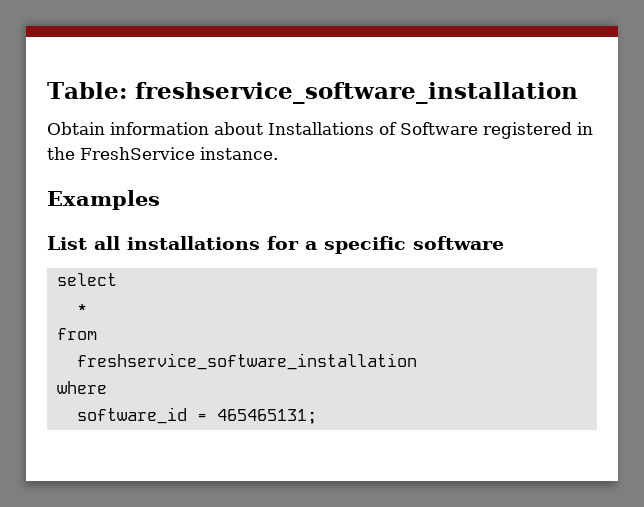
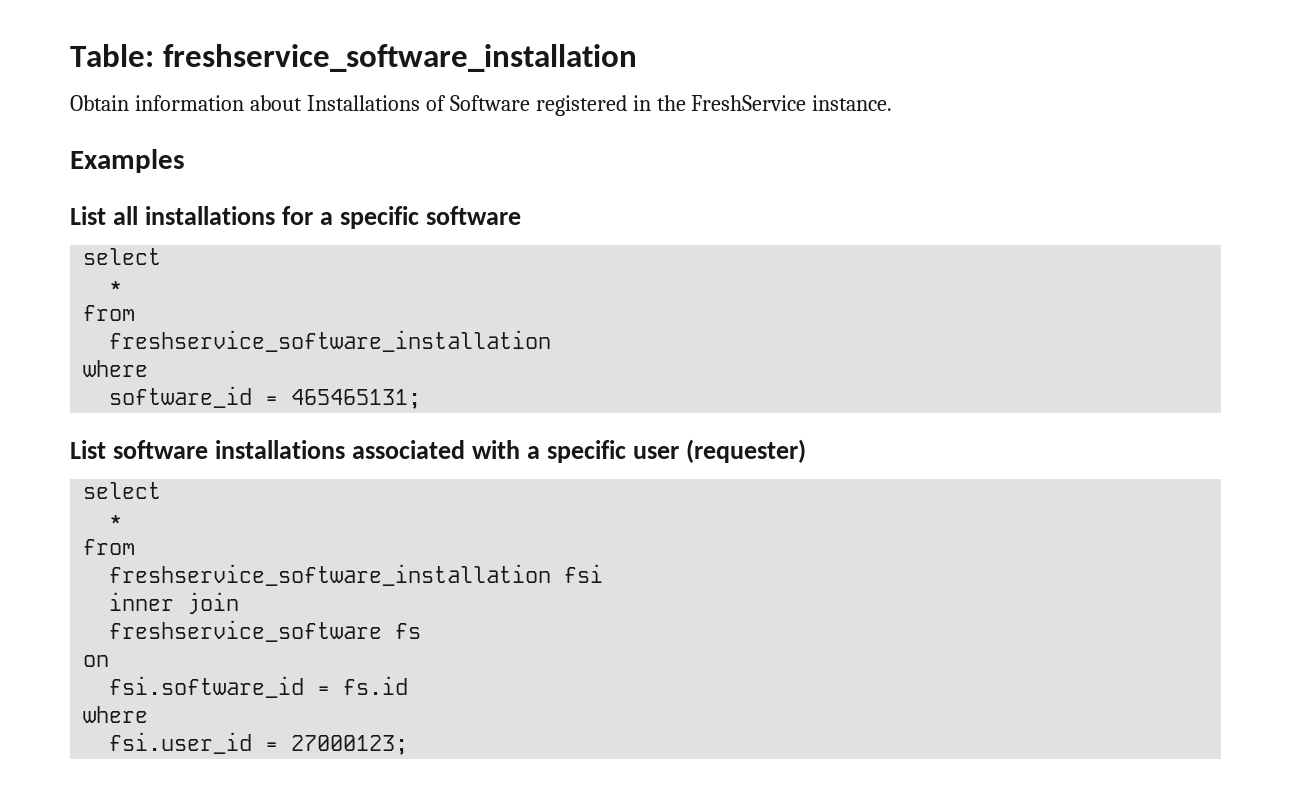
+ List software installations associated with a specific user (requester)
+ select
+ *
+ from
+ freshservice_software_installation fsi
+ inner join
+ freshservice_software fs
+ on
+ fsi.software_id = fs.id
+ where
+ fsi.user_id = 27000123;

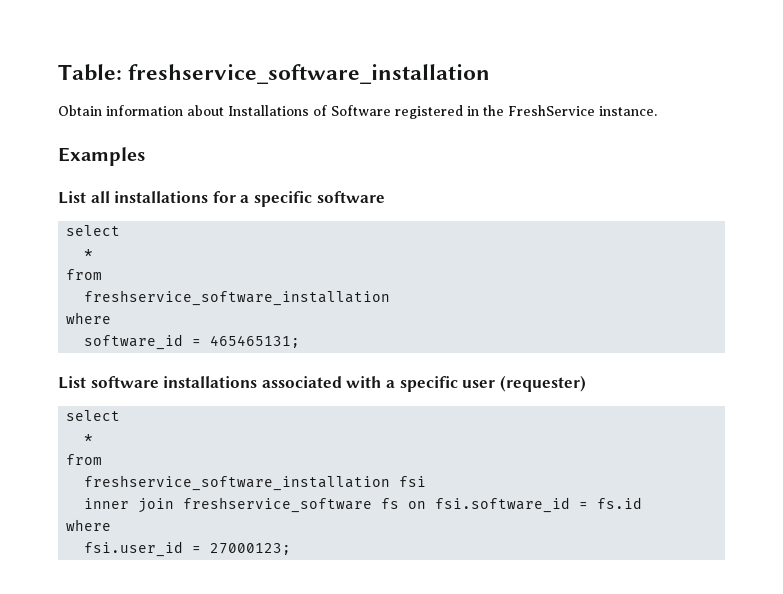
- inner join
- freshservice_software fs
- on
- fsi.software_id = fs.id
+ inner join freshservice_software fs on fsi.software_id = fs.id

